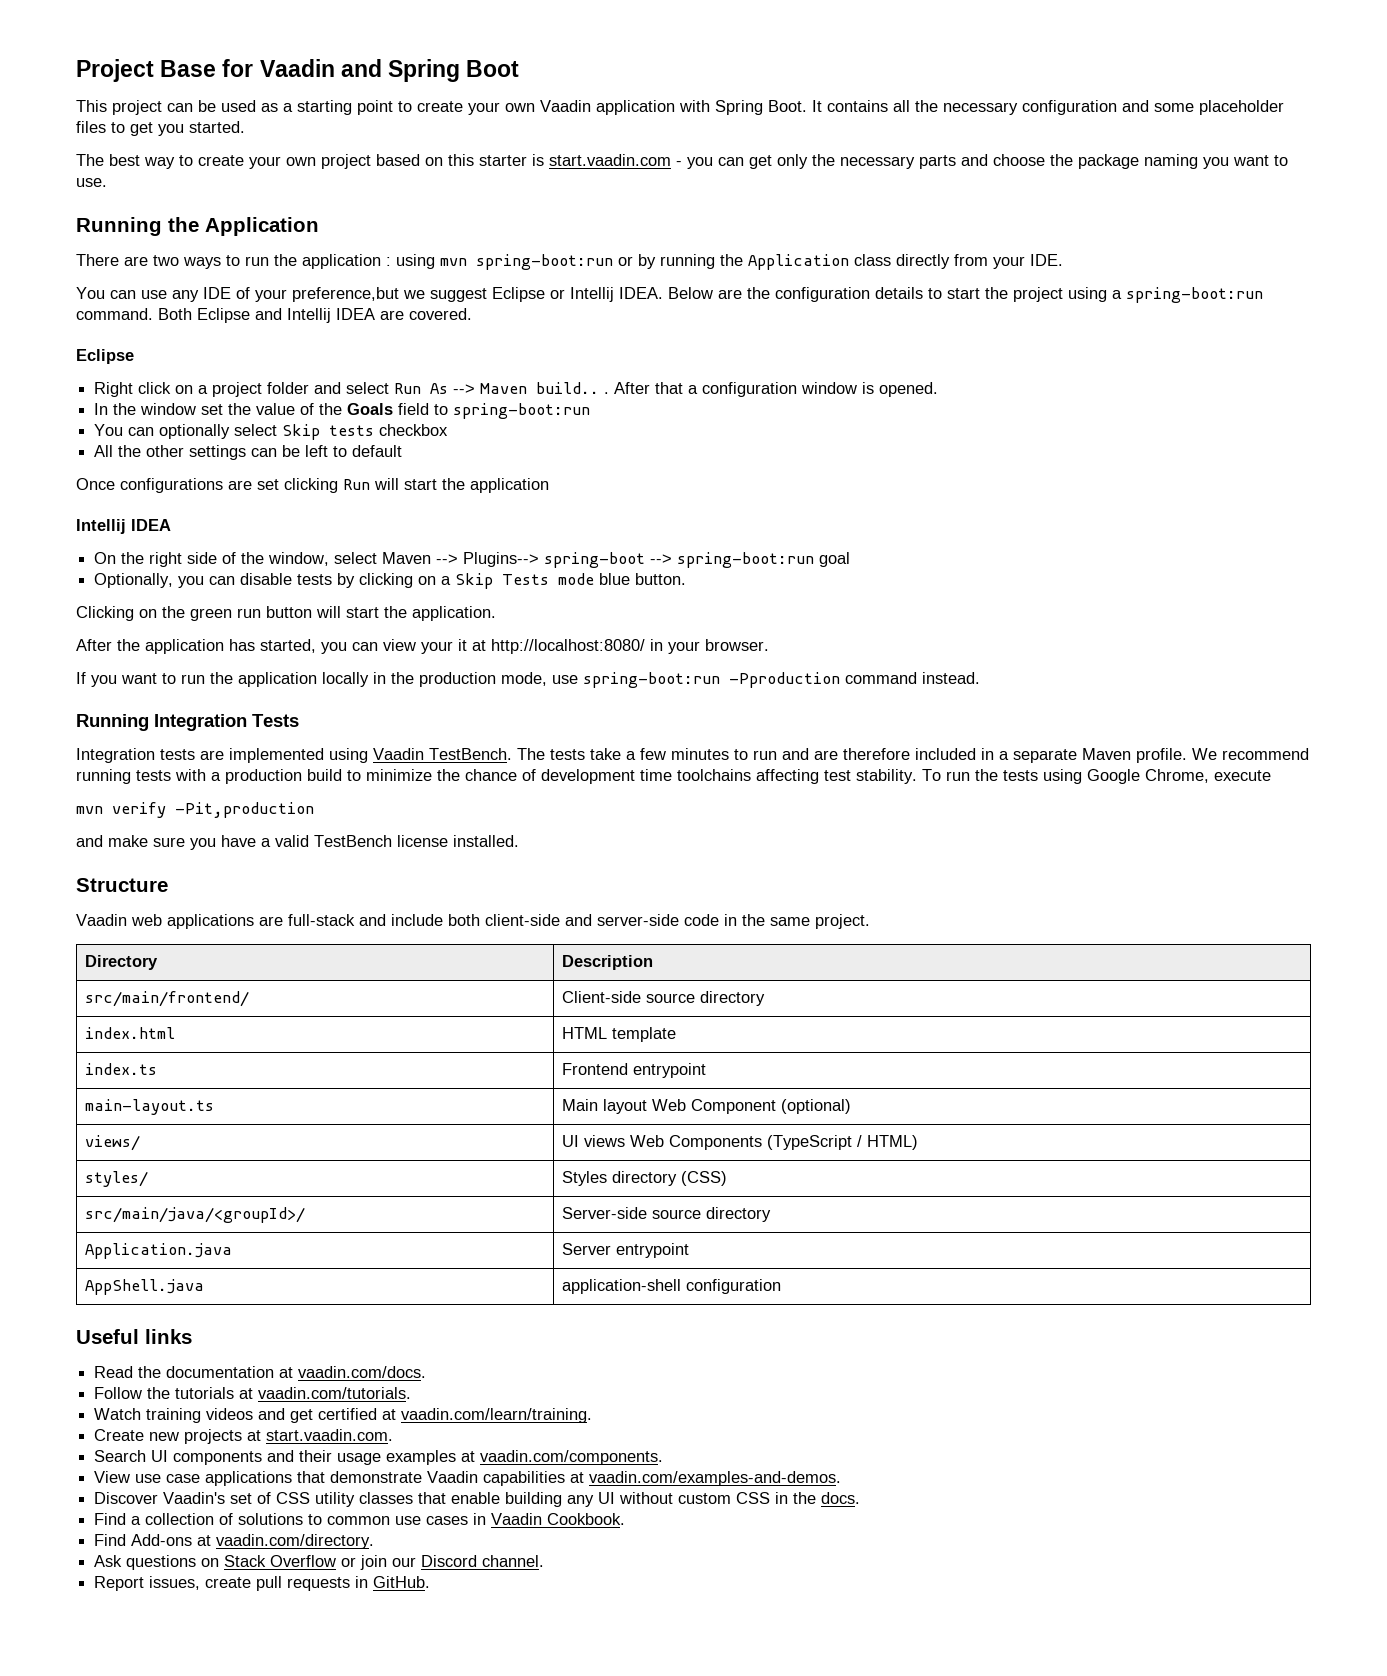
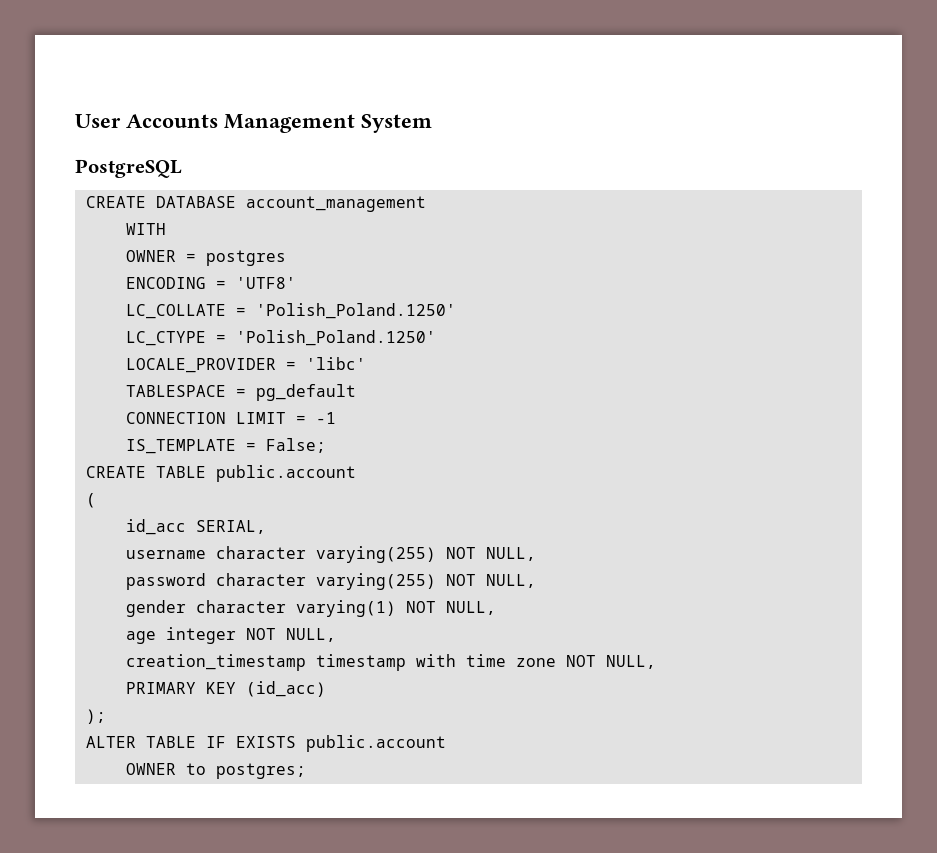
- Project Base for Vaadin and Spring Boot
- This project can be used as a starting point to create your own Vaadin application with Spring Boot. It contains all the necessary configuration and some placeholder files to get you started.
- The best way to create your own project based on this starter is start.vaadin.com - you can get only the necessary parts and choose the package naming you want to use.
- Running the Application
- There are two ways to run the application : using mvn spring-boot:run or by running the Application class directly from your IDE.
- You can use any IDE of your preference,but we suggest Eclipse or Intellij IDEA. Below are the configuration details to start the project using a spring-boot:run command. Both Eclipse and Intellij IDEA are covered.
- Eclipse
- Right click on a project folder and select Run As --> Maven build.. . After that a configuration window is opened.
- In the window set the value of the Goals field to spring-boot:run
- You can optionally select Skip tests checkbox
- All the other settings can be left to default
- Once configurations are set clicking Run will start the application
- Intellij IDEA
- On the right side of the window, select Maven --> Plugins--> spring-boot --> spring-boot:run goal
- Optionally, you can disable tests by clicking on a Skip Tests mode blue button.
- Clicking on the green run button will start the application.
- After the application has started, you can view your it at http://localhost:8080/ in your browser.
- If you want to run the application locally in the production mode, use spring-boot:run -Pproduction command instead.
- Running Integration Tests
- Integration tests are implemented using Vaadin TestBench. The tests take a few minutes to run and are therefore included in a separate Maven profile. We recommend running tests with a production build to minimize the chance of development time toolchains affecting test stability. To run the tests using Google Chrome, execute
- mvn verify -Pit,production
- and make sure you have a valid TestBench license installed.
- Structure
- Vaadin web applications are full-stack and include both client-side and server-side code in the same project.
- Directory | Description
- src/main/frontend/ | Client-side source directory
- index.html | HTML template
- index.ts | Frontend entrypoint
- main-layout.ts | Main layout Web Component (optional)
- views/ | UI views Web Components (TypeScript / HTML)
- styles/ | Styles directory (CSS)
- src/main/java/<groupId>/ | Server-side source directory
- Application.java | Server entrypoint
- AppShell.java | application-shell configuration
- Useful links
- Read the documentation at vaadin.com/docs.
- Follow the tutorials at vaadin.com/tutorials.
- Watch training videos and get certified at vaadin.com/learn/training.
- Create new projects at start.vaadin.com.
- Search UI components and their usage examples at vaadin.com/components.
- View use case applications that demonstrate Vaadin capabilities at vaadin.com/examples-and-demos.
- Discover Vaadin's set of CSS utility classes that enable building any UI without custom CSS in the docs.
- Find a collection of solutions to common use cases in Vaadin Cookbook.
- Find Add-ons at vaadin.com/directory.
- Ask questions on Stack Overflow or join our Discord channel.
- Report issues, create pull requests in GitHub.
+ User Accounts Management System
+ PostgreSQL
+ CREATE DATABASE account_management
+ WITH
+ OWNER = postgres
+ ENCODING = 'UTF8'
+ LC_COLLATE = 'Polish_Poland.1250'
+ LC_CTYPE = 'Polish_Poland.1250'
+ LOCALE_PROVIDER = 'libc'
+ TABLESPACE = pg_default
+ CONNECTION LIMIT = -1
+ IS_TEMPLATE = False;
+ CREATE TABLE public.account
+ (
+ id_acc SERIAL,
+ username character varying(255) NOT NULL,
+ password character varying(255) NOT NULL,
+ gender character varying(1) NOT NULL,
+ age integer NOT NULL,
+ creation_timestamp timestamp with time zone NOT NULL,
+ PRIMARY KEY (id_acc)
+ );
+ ALTER TABLE IF EXISTS public.account
+ OWNER to postgres;

